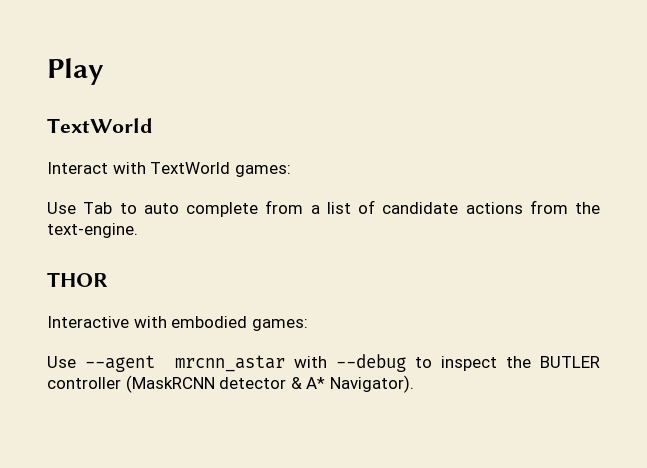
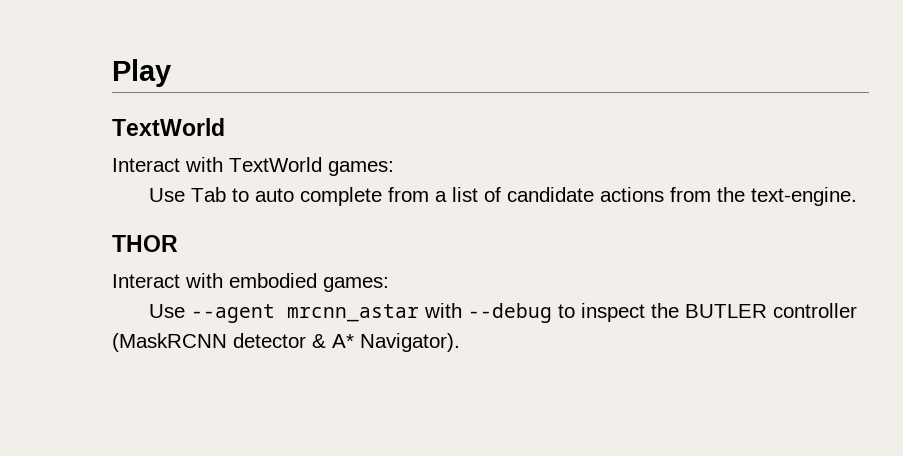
- Interactive with embodied games:
+ Interact with embodied games:

